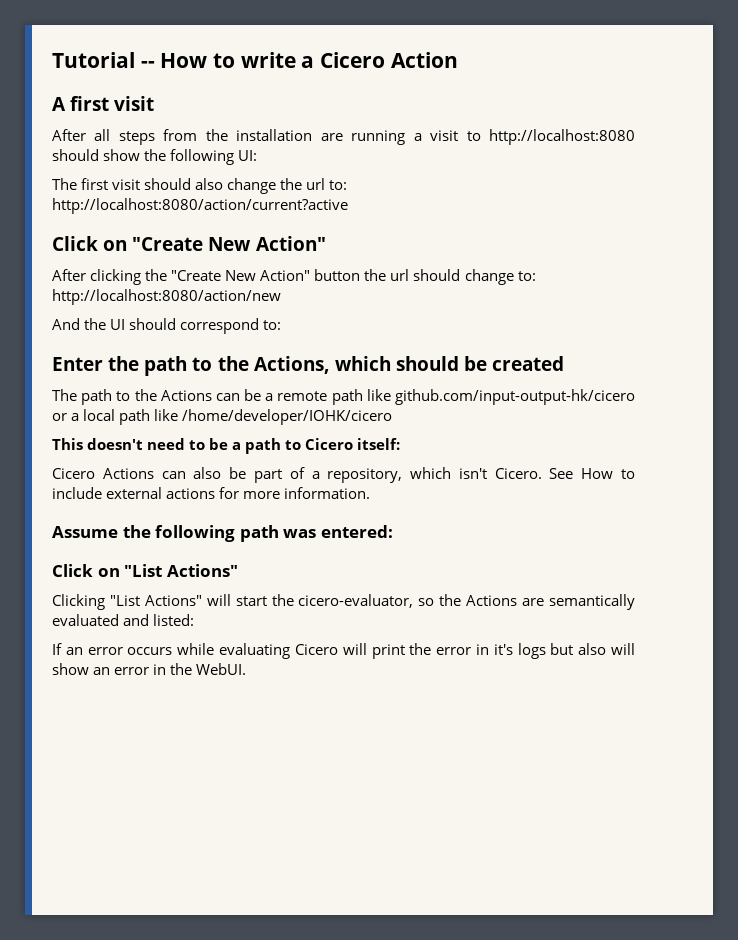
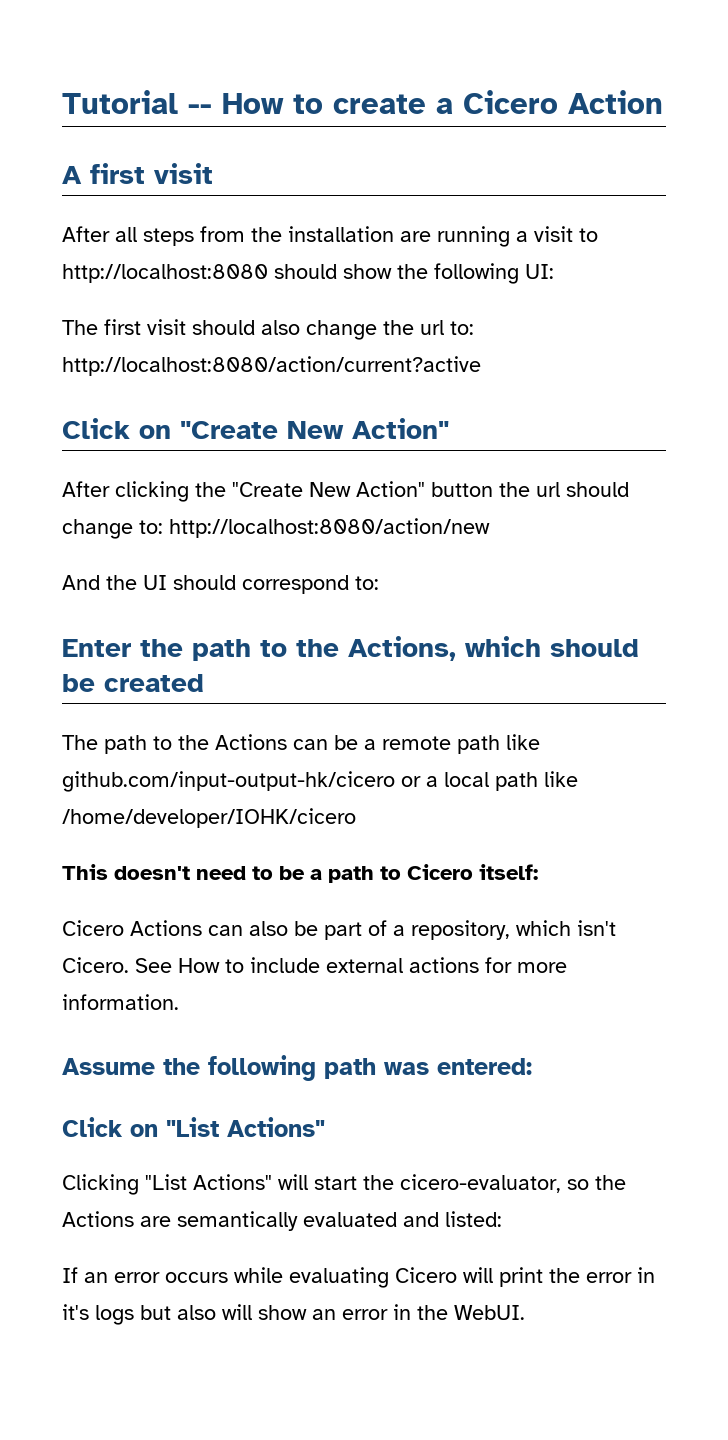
- Tutorial -- How to write a Cicero Action
+ Tutorial -- How to create a Cicero Action

